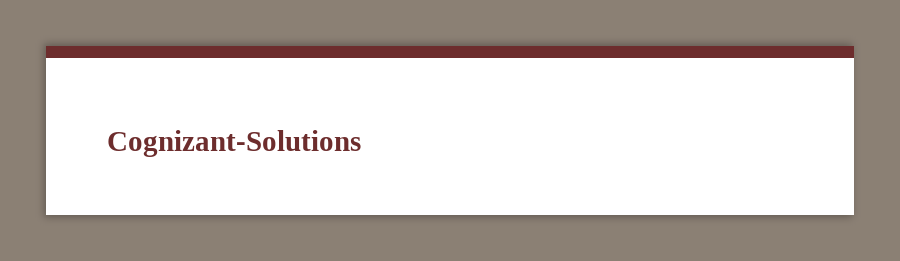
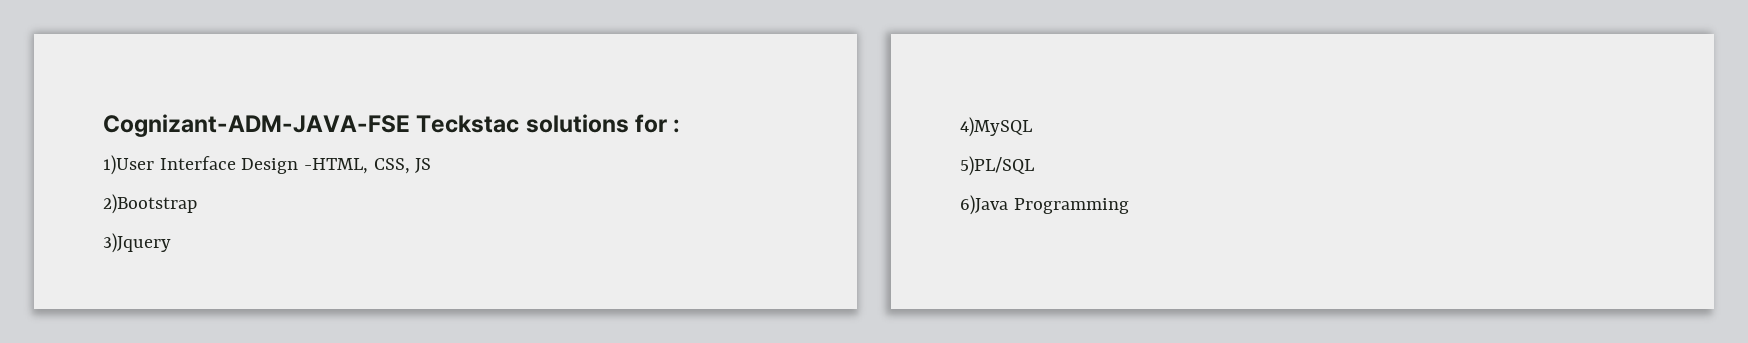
- Cognizant-Solutions
+ Cognizant-ADM-JAVA-FSE Teckstac solutions for :
+ 1)User Interface Design -HTML, CSS, JS
+ 2)Bootstrap
+ 3)Jquery
+ 4)MySQL
+ 5)PL/SQL
+ 6)Java Programming

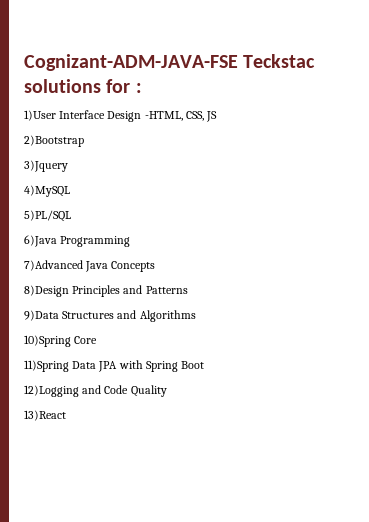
+ 7)Advanced Java Concepts
+ 8)Design Principles and Patterns
+ 9)Data Structures and Algorithms
+ 10)Spring Core
+ 11)Spring Data JPA with Spring Boot
+ 12)Logging and Code Quality
+ 13)React

